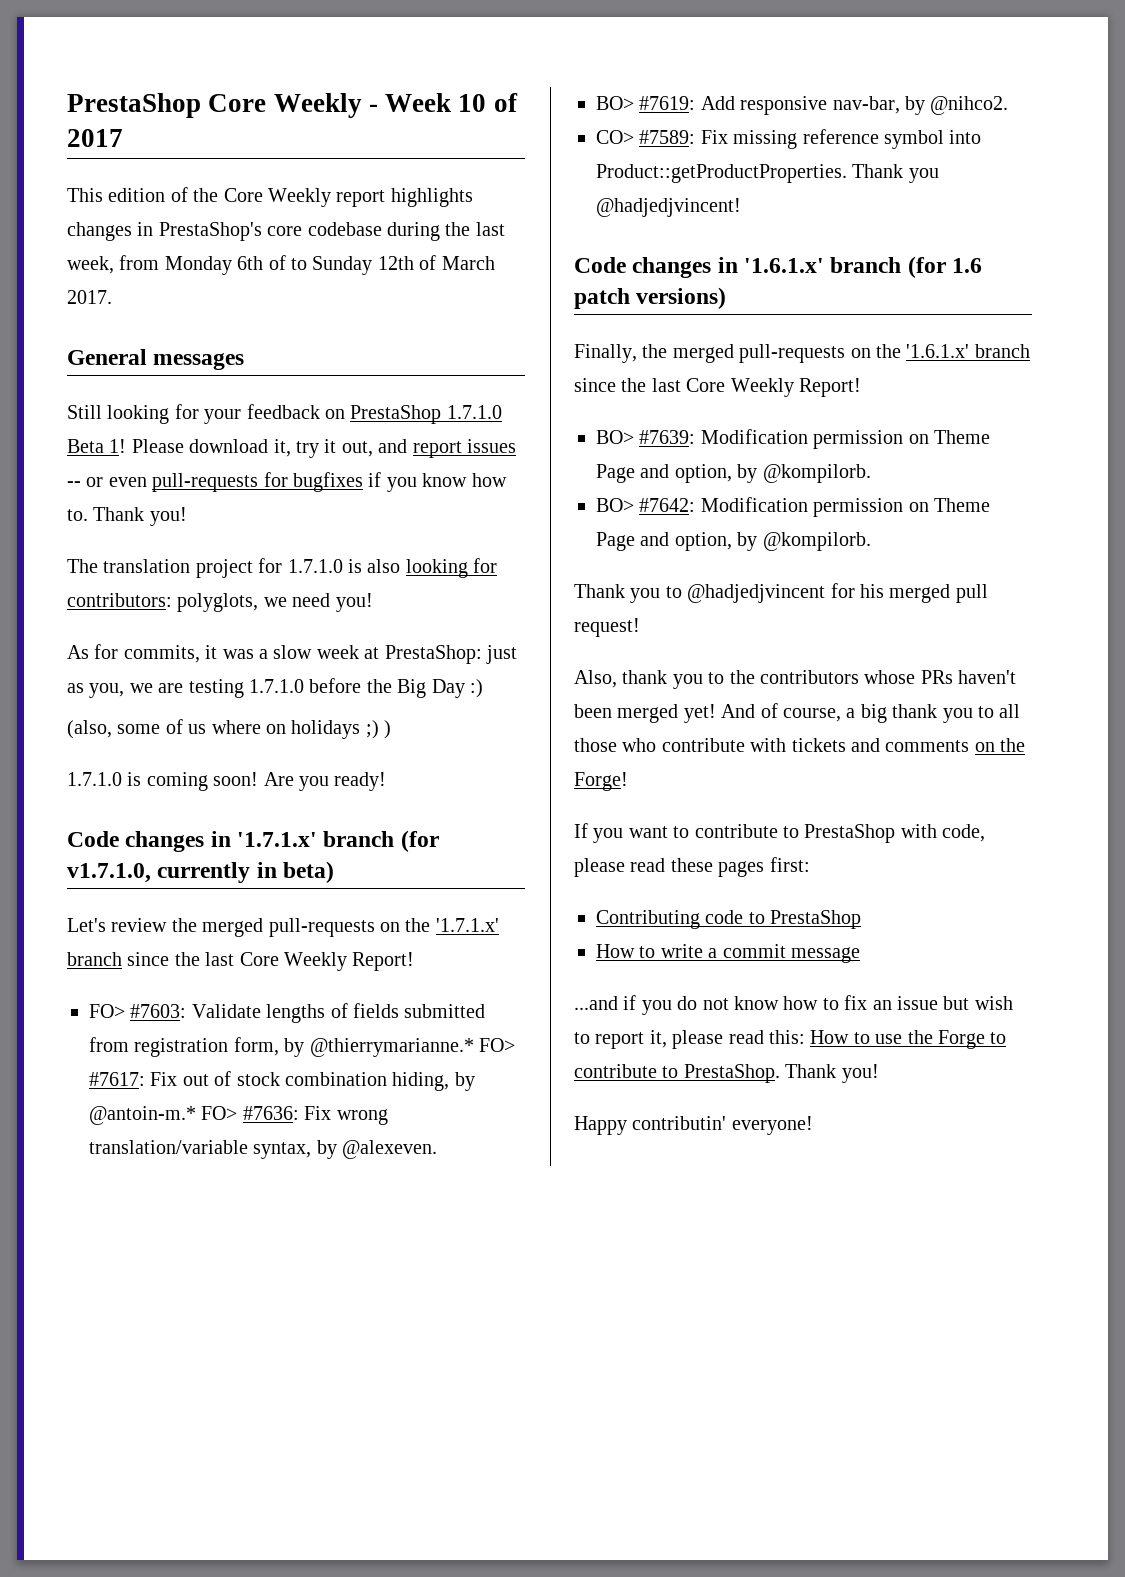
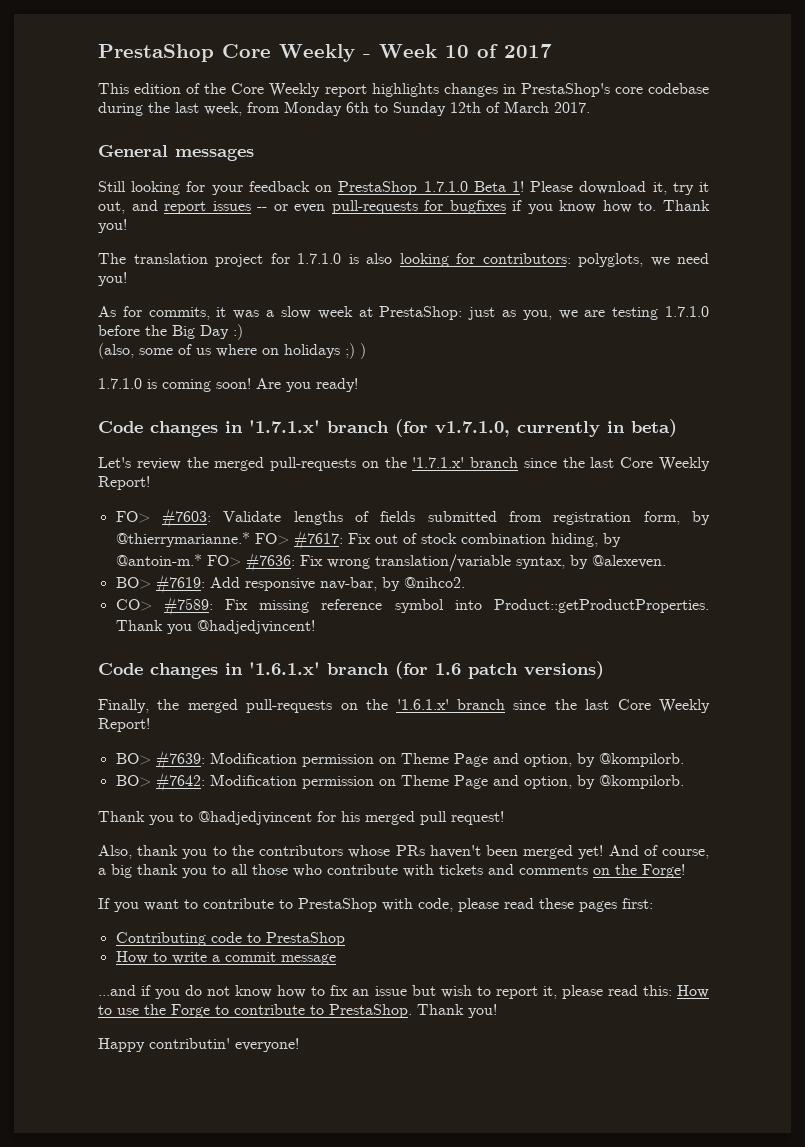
- This edition of the Core Weekly report highlights changes in PrestaShop's core codebase during the last week, from Monday 6th of to Sunday 12th of March 2017.
+ This edition of the Core Weekly report highlights changes in PrestaShop's core codebase during the last week, from Monday 6th to Sunday 12th of March 2017.

